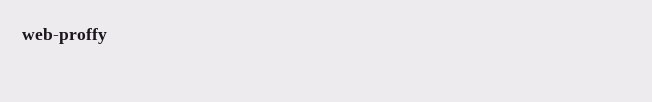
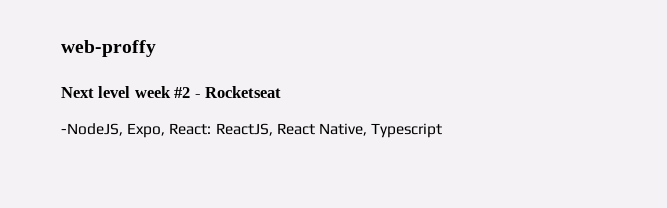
+ Next level week #2 - Rocketseat
+ -NodeJS, Expo, React: ReactJS, React Native, Typescript

